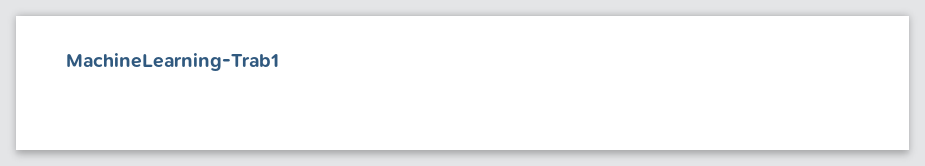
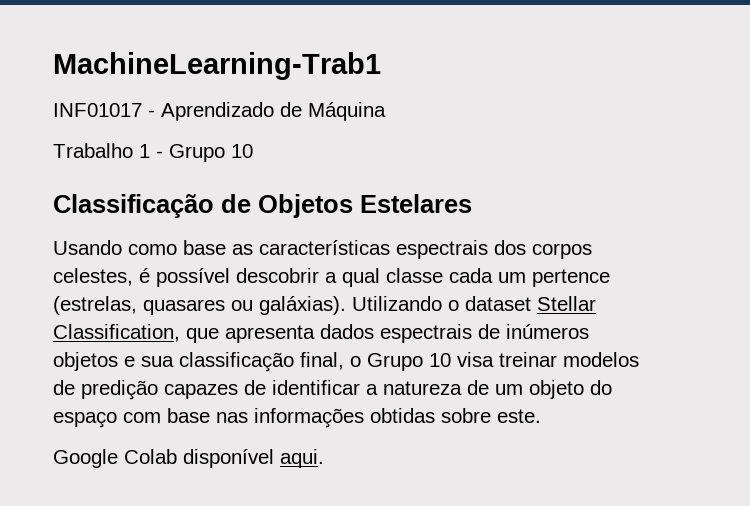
+ INF01017 - Aprendizado de Máquina
+ Trabalho 1 - Grupo 10
+ Classificação de Objetos Estelares
+ Usando como base as características espectrais dos corpos celestes, é possível descobrir a qual classe cada um pertence (estrelas, quasares ou galáxias). Utilizando o dataset Stellar Classification, que apresenta dados espectrais de inúmeros objetos e sua classificação final, o Grupo 10 visa treinar modelos de predição capazes de identificar a natureza de um objeto do espaço com base nas informações obtidas sobre este.
+ Google Colab disponível aqui.

